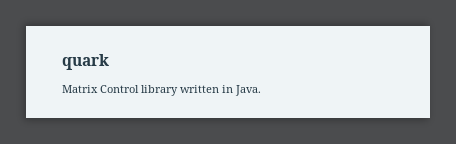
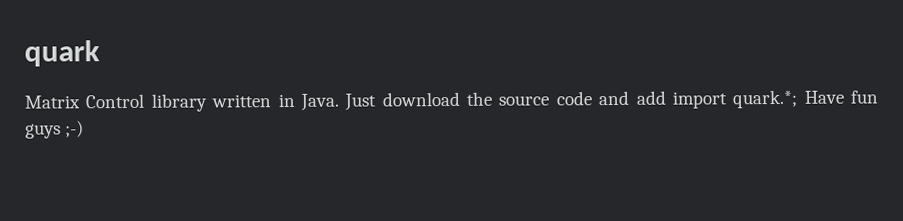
+ Just download the source code and add import quark.*; Have fun guys ;-)

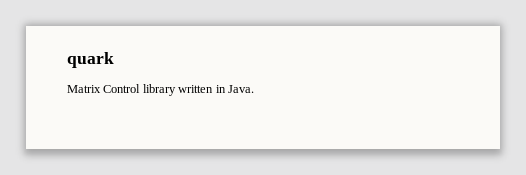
- Just download the source code and add import quark.*; Have fun guys ;-)

